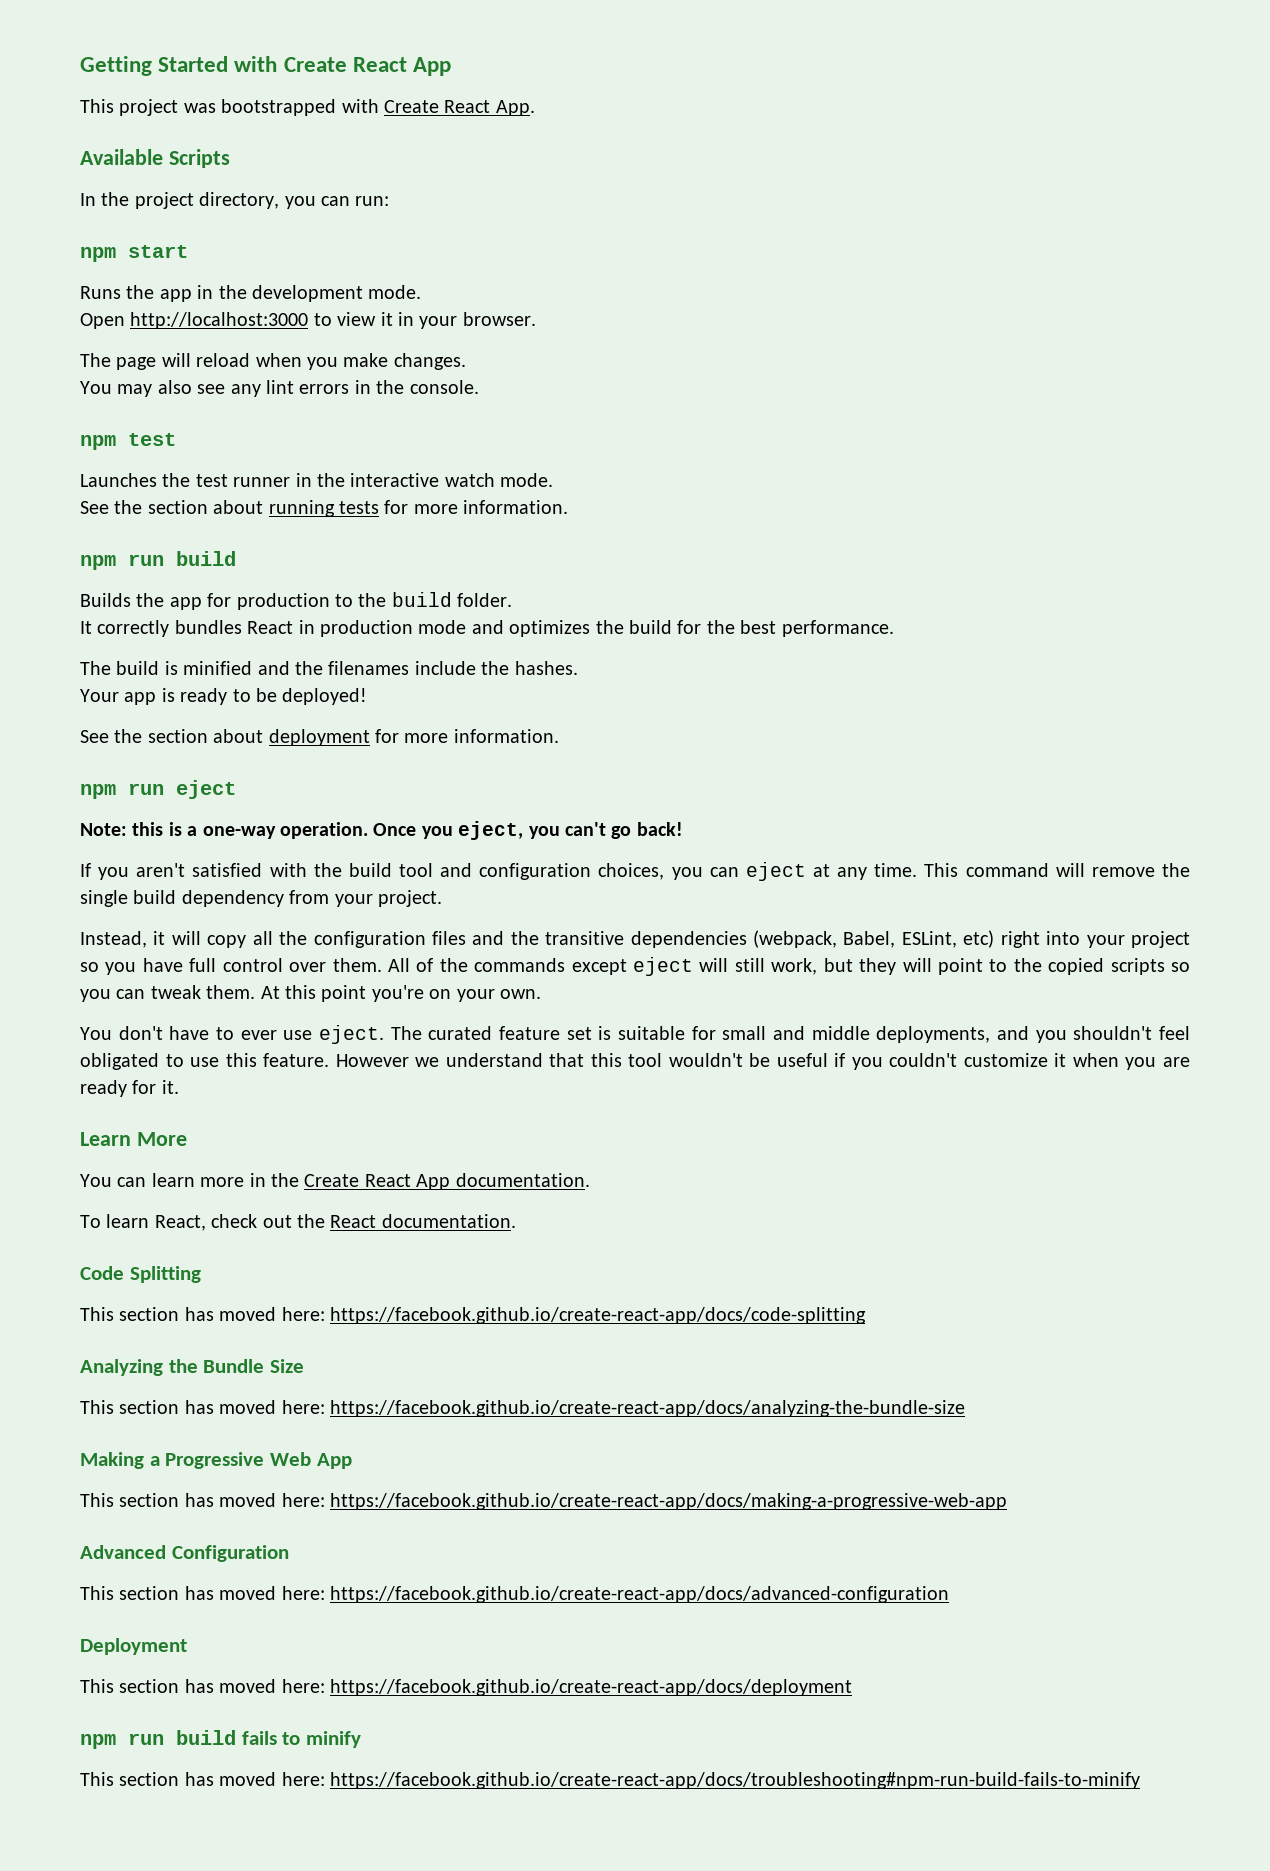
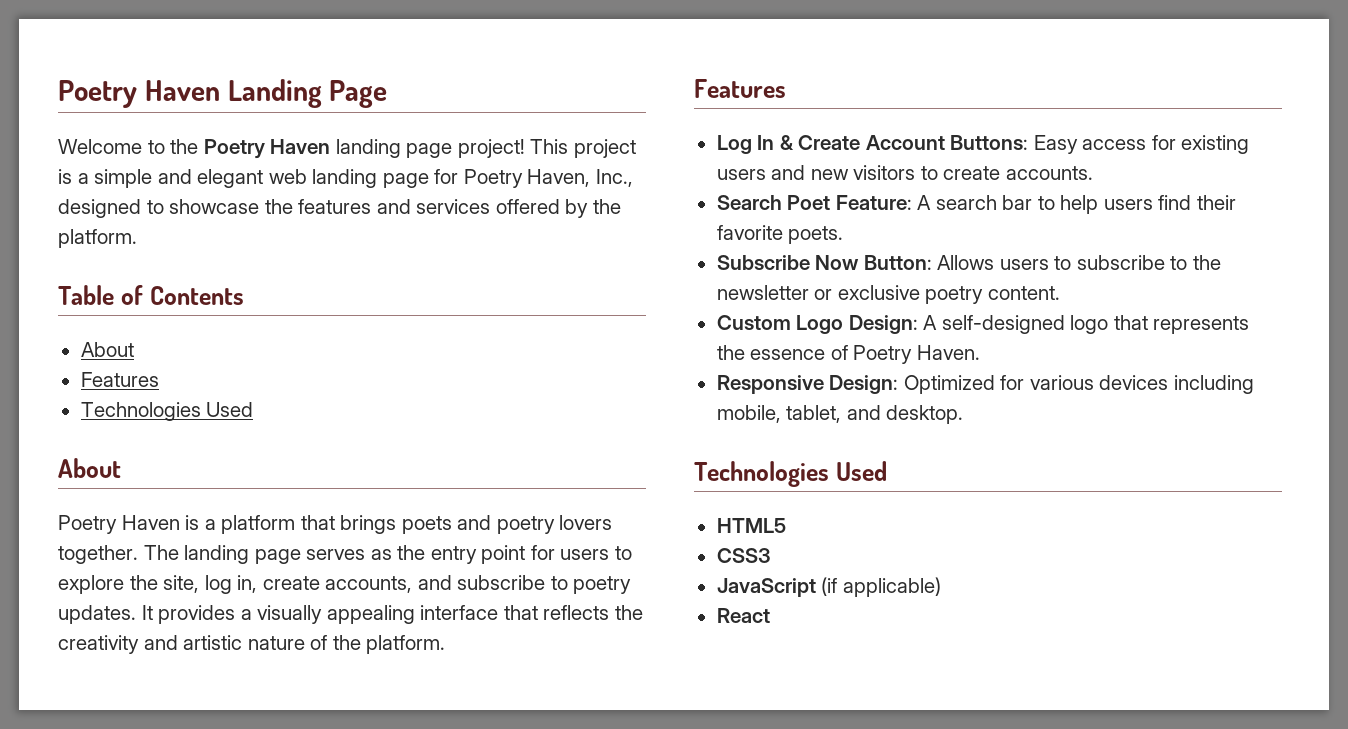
- Getting Started with Create React App
- This project was bootstrapped with Create React App.
- Available Scripts
- In the project directory, you can run:
- npm start
- Runs the app in the development mode.
- Open http://localhost:3000 to view it in your browser.
- The page will reload when you make changes.
- You may also see any lint errors in the console.
- npm test
- Launches the test runner in the interactive watch mode.
- See the section about running tests for more information.
- npm run build
- Builds the app for production to the build folder.
- It correctly bundles React in production mode and optimizes the build for the best performance.
- The build is minified and the filenames include the hashes.
- Your app is ready to be deployed!
- See the section about deployment for more information.
- npm run eject
- Note: this is a one-way operation. Once you eject, you can't go back!
- If you aren't satisfied with the build tool and configuration choices, you can eject at any time. This command will remove the single build dependency from your project.
- Instead, it will copy all the configuration files and the transitive dependencies (webpack, Babel, ESLint, etc) right into your project so you have full control over them. All of the commands except eject will still work, but they will point to the copied scripts so you can tweak them. At this point you're on your own.
- You don't have to ever use eject. The curated feature set is suitable for small and middle deployments, and you shouldn't feel obligated to use this feature. However we understand that this tool wouldn't be useful if you couldn't customize it when you are ready for it.
- Learn More
- You can learn more in the Create React App documentation.
- To learn React, check out the React documentation.
- Code Splitting
- This section has moved here: https://facebook.github.io/create-react-app/docs/code-splitting
- Analyzing the Bundle Size
- This section has moved here: https://facebook.github.io/create-react-app/docs/analyzing-the-bundle-size
- Making a Progressive Web App
- This section has moved here: https://facebook.github.io/create-react-app/docs/making-a-progressive-web-app
- Advanced Configuration
- This section has moved here: https://facebook.github.io/create-react-app/docs/advanced-configuration
- Deployment
- This section has moved here: https://facebook.github.io/create-react-app/docs/deployment
- npm run build fails to minify
- This section has moved here: https://facebook.github.io/create-react-app/docs/troubleshooting#npm-run-build-fails-to-minify
+ Poetry Haven Landing Page
+ Welcome to the Poetry Haven landing page project! This project is a simple and elegant web landing page for Poetry Haven, Inc., designed to showcase the features and services offered by the platform.
+ Table of Contents
+ About
+ Features
+ Technologies Used
+ About
+ Poetry Haven is a platform that brings poets and poetry lovers together. The landing page serves as the entry point for users to explore the site, log in, create accounts, and subscribe to poetry updates. It provides a visually appealing interface that reflects the creativity and artistic nature of the platform.
+ Features
+ Log In & Create Account Buttons: Easy access for existing users and new visitors to create accounts.
+ Search Poet Feature: A search bar to help users find their favorite poets.
+ Subscribe Now Button: Allows users to subscribe to the newsletter or exclusive poetry content.
+ Custom Logo Design: A self-designed logo that represents the essence of Poetry Haven.
+ Responsive Design: Optimized for various devices including mobile, tablet, and desktop.
+ Technologies Used
+ HTML5
+ CSS3
+ JavaScript (if applicable)
+ React

